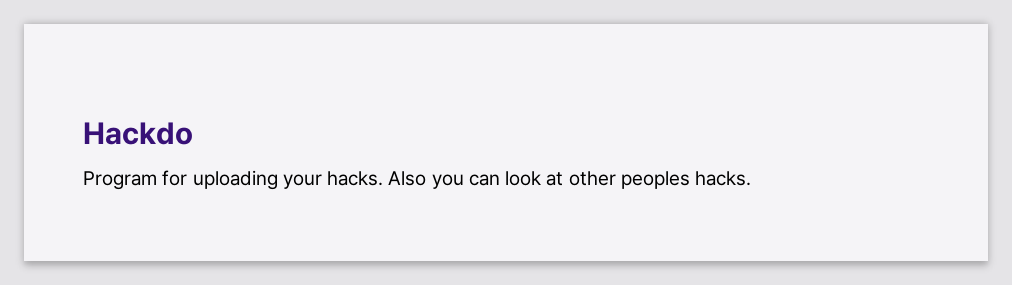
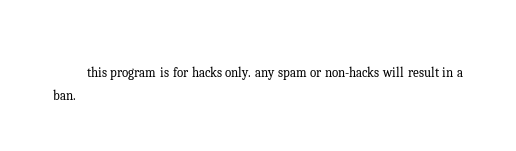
- Hackdo
- Program for uploading your hacks. Also you can look at other peoples hacks.
+ this program is for hacks only. any spam or non-hacks will result in a ban.

